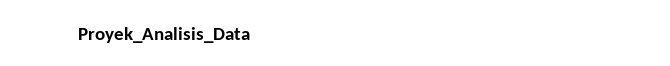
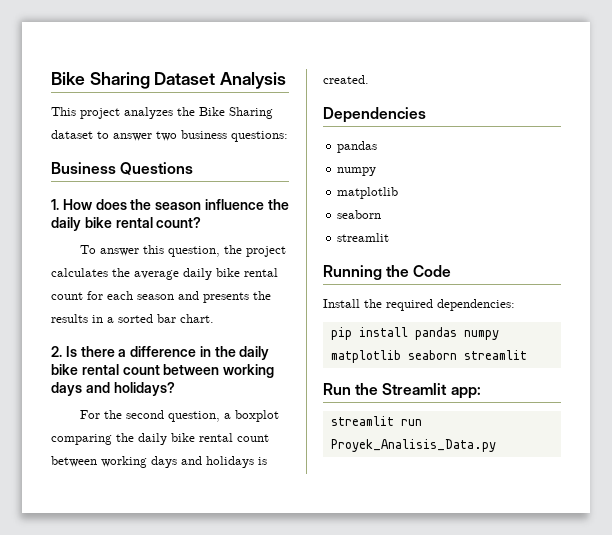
- Proyek_Analisis_Data
+ Bike Sharing Dataset Analysis
+ This project analyzes the Bike Sharing dataset to answer two business questions:
+ Business Questions
+ 1. How does the season influence the daily bike rental count?
+ To answer this question, the project calculates the average daily bike rental count for each season and presents the results in a sorted bar chart.
+ 2. Is there a difference in the daily bike rental count between working days and holidays?
+ For the second question, a boxplot comparing the daily bike rental count between working days and holidays is created.
+ Dependencies
+ pandas
+ numpy
+ matplotlib
+ seaborn
+ streamlit
+ Running the Code
+ Install the required dependencies:
+ pip install pandas numpy matplotlib seaborn streamlit
+ Run the Streamlit app:
+ streamlit run Proyek_Analisis_Data.py

